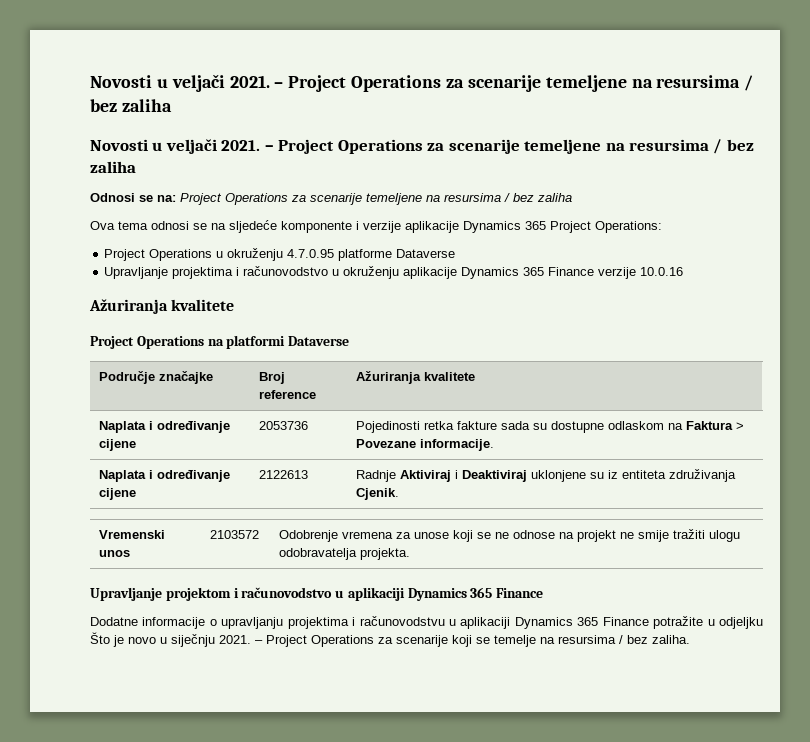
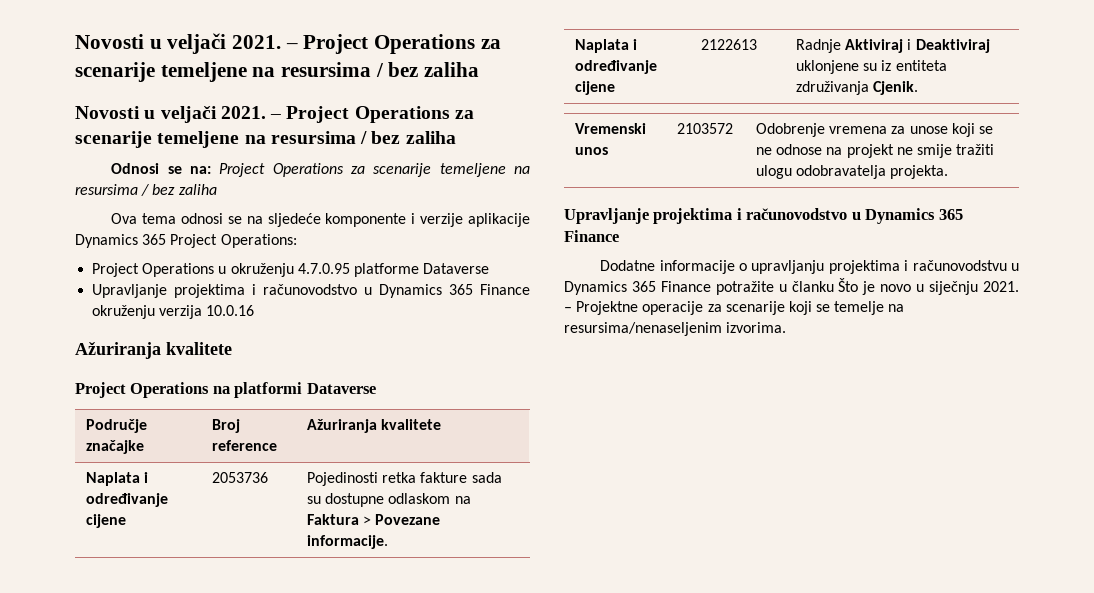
- Upravljanje projektima i računovodstvo u okruženju aplikacije Dynamics 365 Finance verzije 10.0.16
+ Upravljanje projektima i računovodstvo u Dynamics 365 Finance okruženju verzija 10.0.16
  Vremenski unos | 2103572 | Odobrenje vremena za unose koji se ne odnose na projekt ne smije tražiti ulogu odobravatelja projekta.
- Upravljanje projektom i računovodstvo u aplikaciji Dynamics 365 Finance
+ Upravljanje projektima i računovodstvo u Dynamics 365 Finance
- Dodatne informacije o upravljanju projektima i računovodstvu u aplikaciji Dynamics 365 Finance potražite u odjeljku Što je novo u siječnju 2021.
+ Dodatne informacije o upravljanju projektima i računovodstvu u Dynamics 365 Finance potražite u članku Što je novo u siječnju 2021.
- – Project Operations za scenarije koji se temelje na resursima / bez zaliha.
+ – Projektne operacije za scenarije koji se temelje na resursima/nenaseljenim izvorima.

